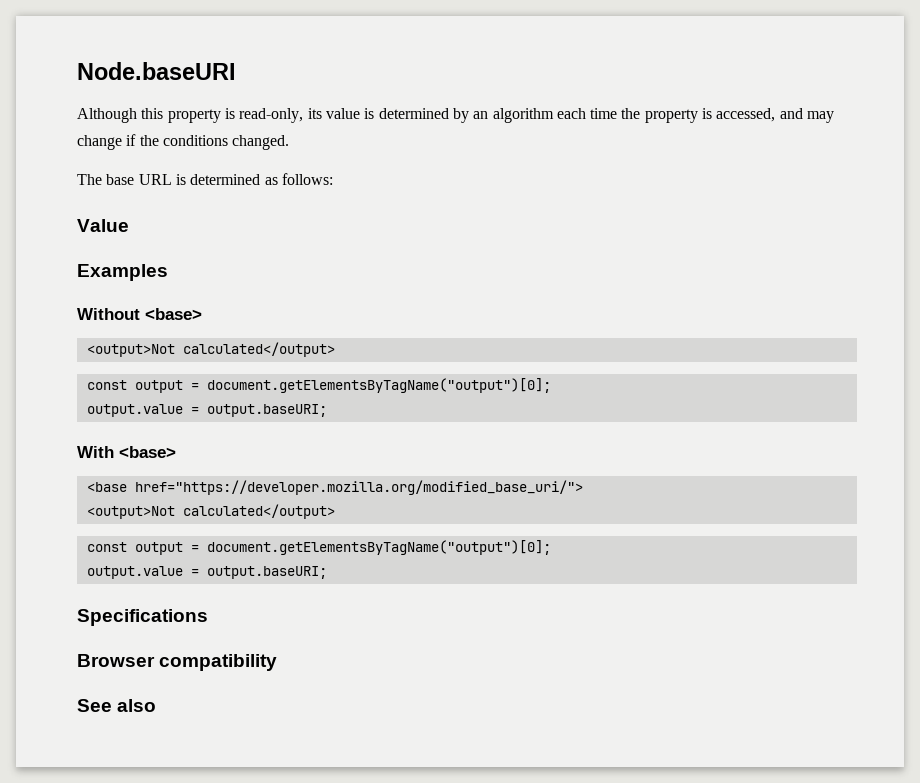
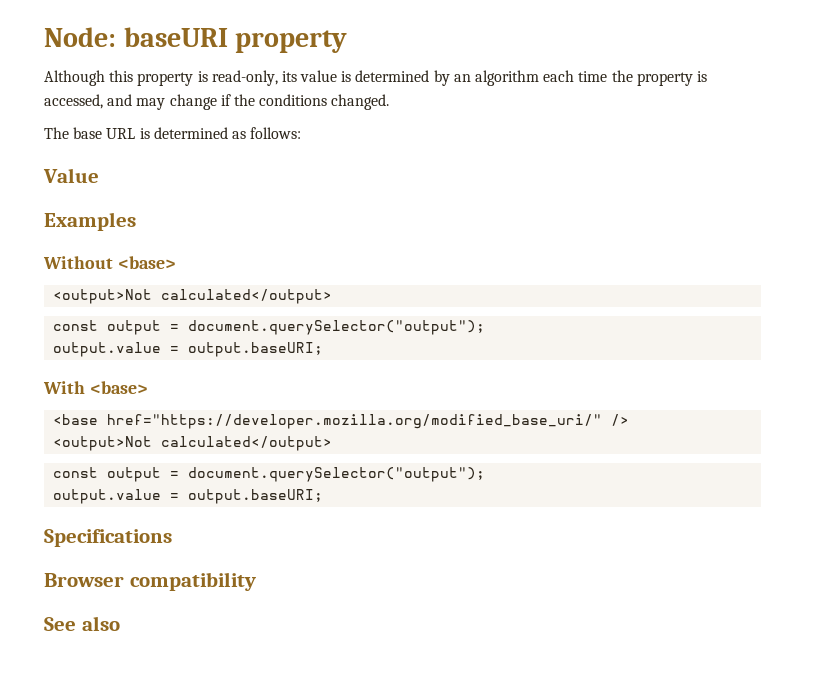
- Node.baseURI
+ Node: baseURI property
  Without <base>
  <output>Not calculated</output>
- const output = document.getElementsByTagName("output")[0];
+ const output = document.querySelector("output");
- <base href="https://developer.mozilla.org/modified_base_uri/">
+ <base href="https://developer.mozilla.org/modified_base_uri/" />
  <output>Not calculated</output>
- const output = document.getElementsByTagName("output")[0];
+ const output = document.querySelector("output");

